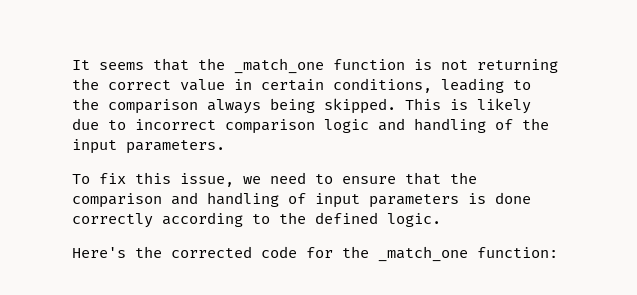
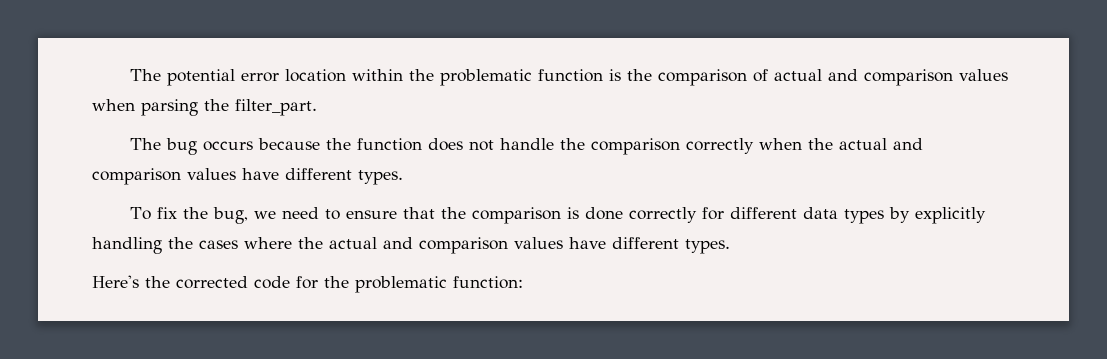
- It seems that the _match_one function is not returning the correct value in certain conditions, leading to the comparison always being skipped. This is likely due to incorrect comparison logic and handling of the input parameters.
+ The potential error location within the problematic function is the comparison of actual and comparison values when parsing the filter_part.
+ The bug occurs because the function does not handle the comparison correctly when the actual and comparison values have different types.
- To fix this issue, we need to ensure that the comparison and handling of input parameters is done correctly according to the defined logic.
+ To fix the bug, we need to ensure that the comparison is done correctly for different data types by explicitly handling the cases where the actual and comparison values have different types.
- Here's the corrected code for the _match_one function:
+ Here's the corrected code for the problematic function:

